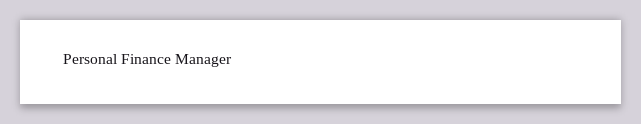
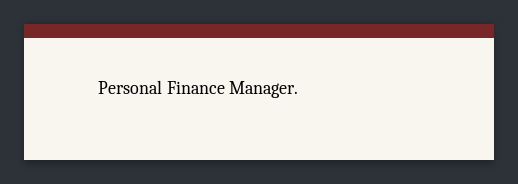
- Personal Finance Manager
+ Personal Finance Manager.

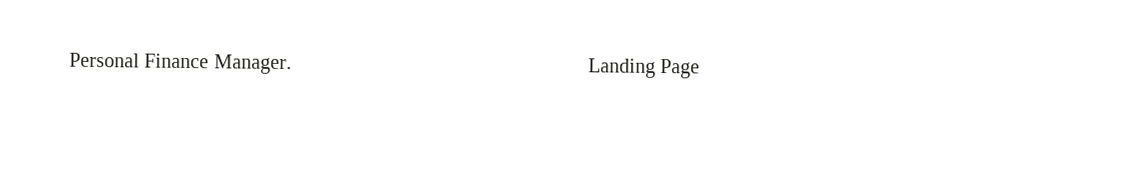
+ Landing Page

